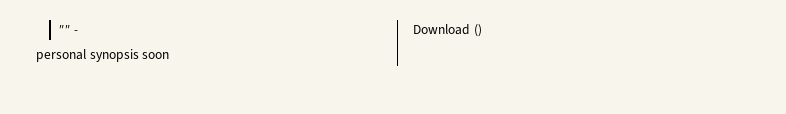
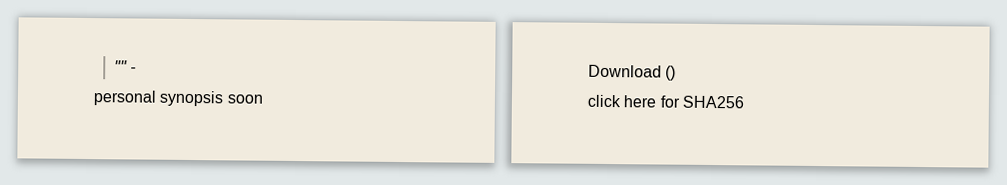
+ click here for SHA256

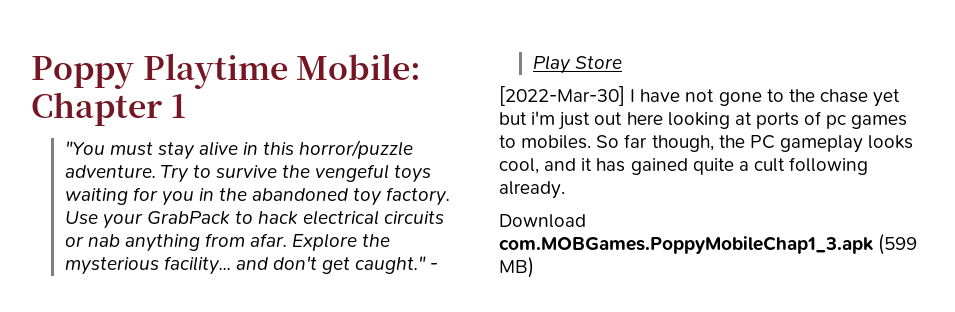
- "" -
- personal synopsis soon
- Download ()
- click here for SHA256
+ Poppy Playtime Mobile: Chapter 1
+ "You must stay alive in this horror/puzzle adventure. Try to survive the vengeful toys waiting for you in the abandoned toy factory. Use your GrabPack to hack electrical circuits or nab anything from afar. Explore the mysterious facility... and don't get caught." - Play Store
+ [2022-Mar-30] I have not gone to the chase yet but i'm just out here looking at ports of pc games to mobiles. So far though, the PC gameplay looks cool, and it has gained quite a cult following already.
+ Download com.MOBGames.PoppyMobileChap1_3.apk (599 MB)

